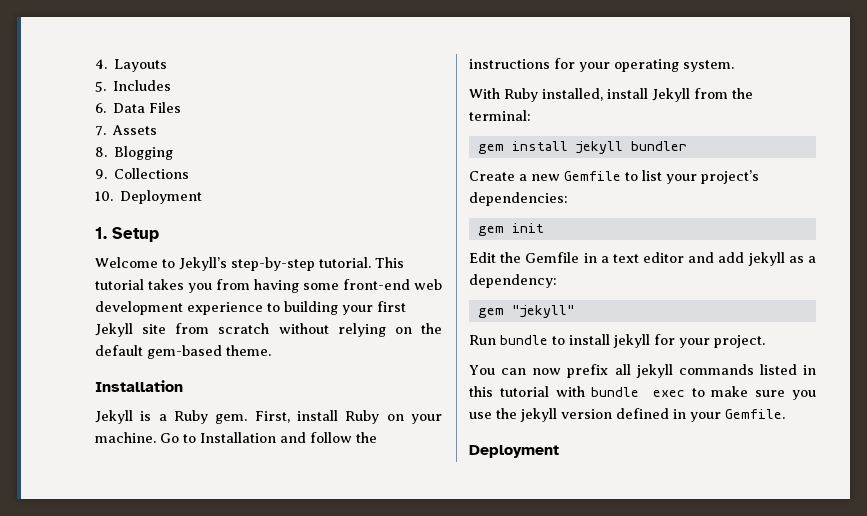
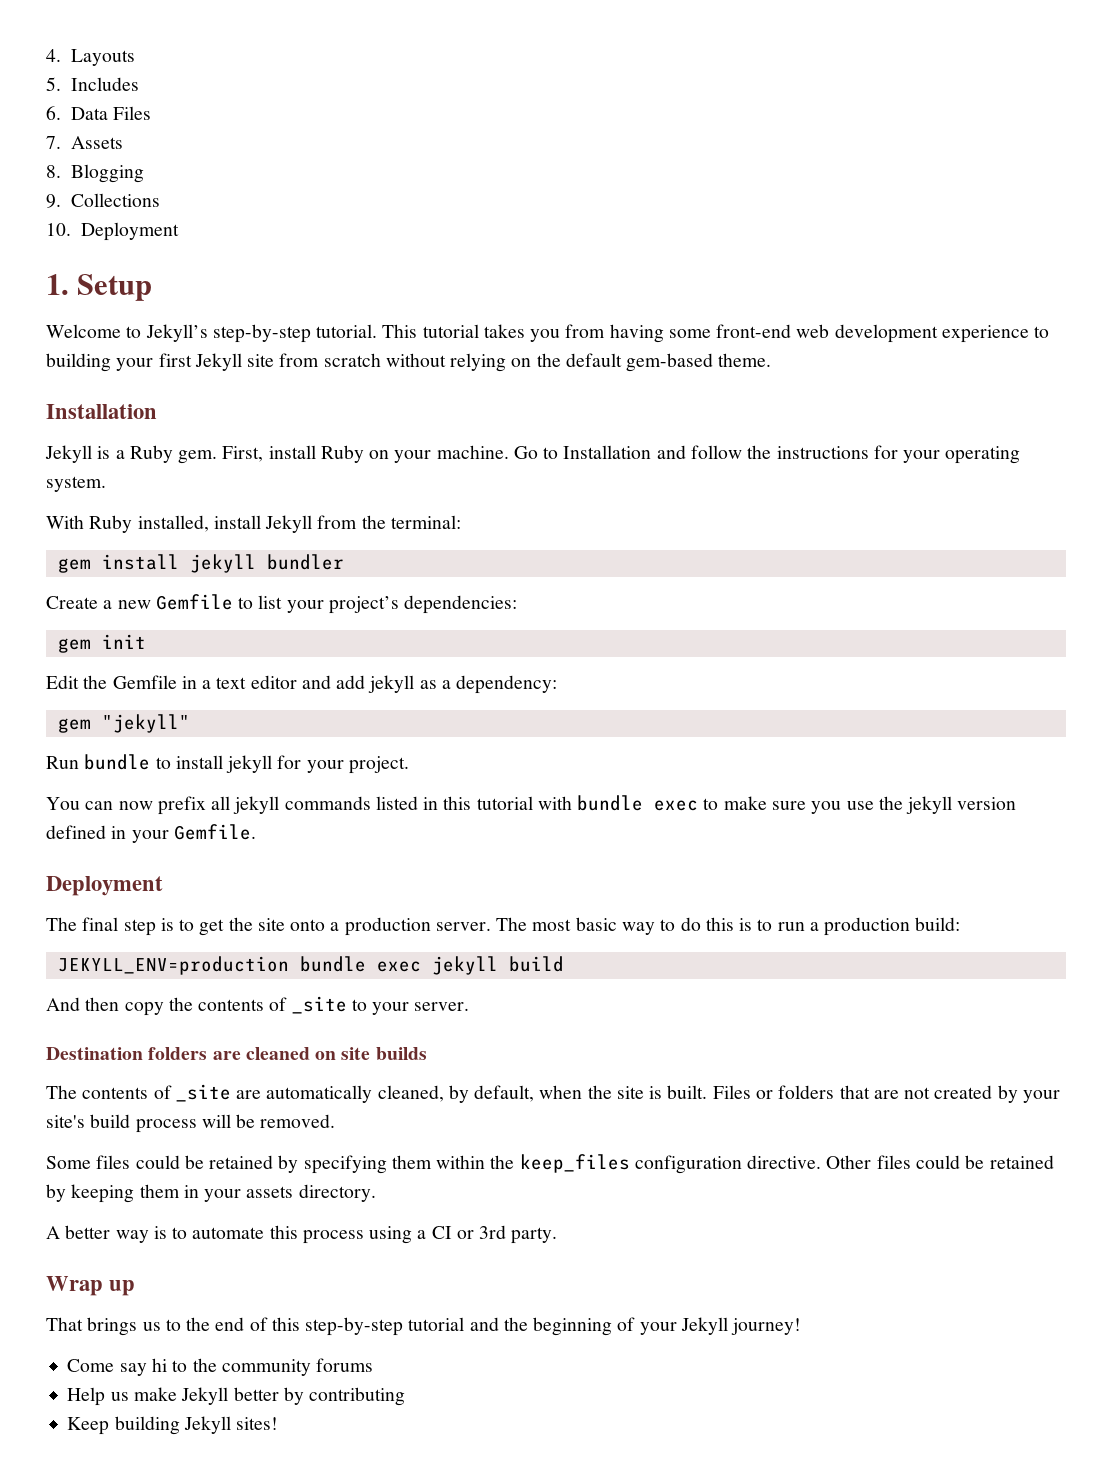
+ The final step is to get the site onto a production server. The most basic way to do this is to run a production build:
+ JEKYLL_ENV=production bundle exec jekyll build
+ And then copy the contents of _site to your server.
+ Destination folders are cleaned on site builds
+ The contents of _site are automatically cleaned, by default, when the site is built. Files or folders that are not created by your site's build process will be removed.
+ Some files could be retained by specifying them within the keep_files configuration directive. Other files could be retained by keeping them in your assets directory.
+ A better way is to automate this process using a CI or 3rd party.
+ Wrap up
+ That brings us to the end of this step-by-step tutorial and the beginning of your Jekyll journey!
+ Come say hi to the community forums
+ Help us make Jekyll better by contributing
+ Keep building Jekyll sites!

